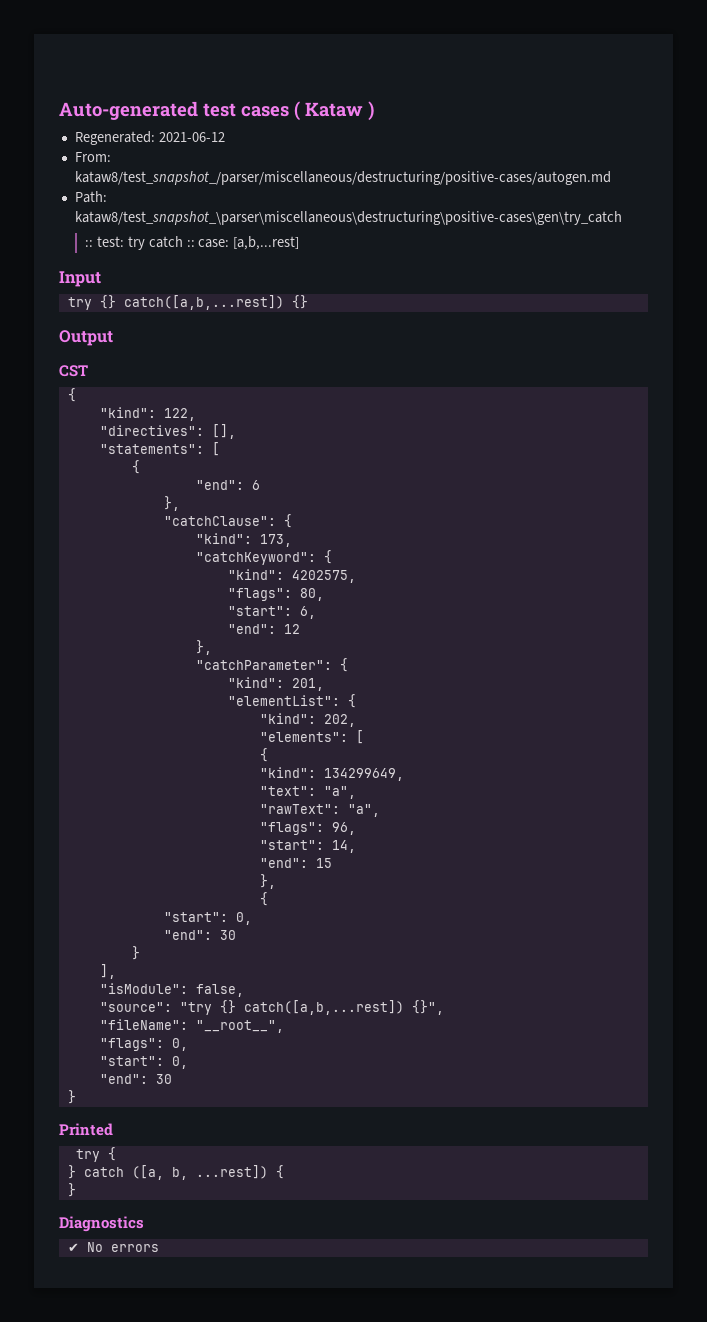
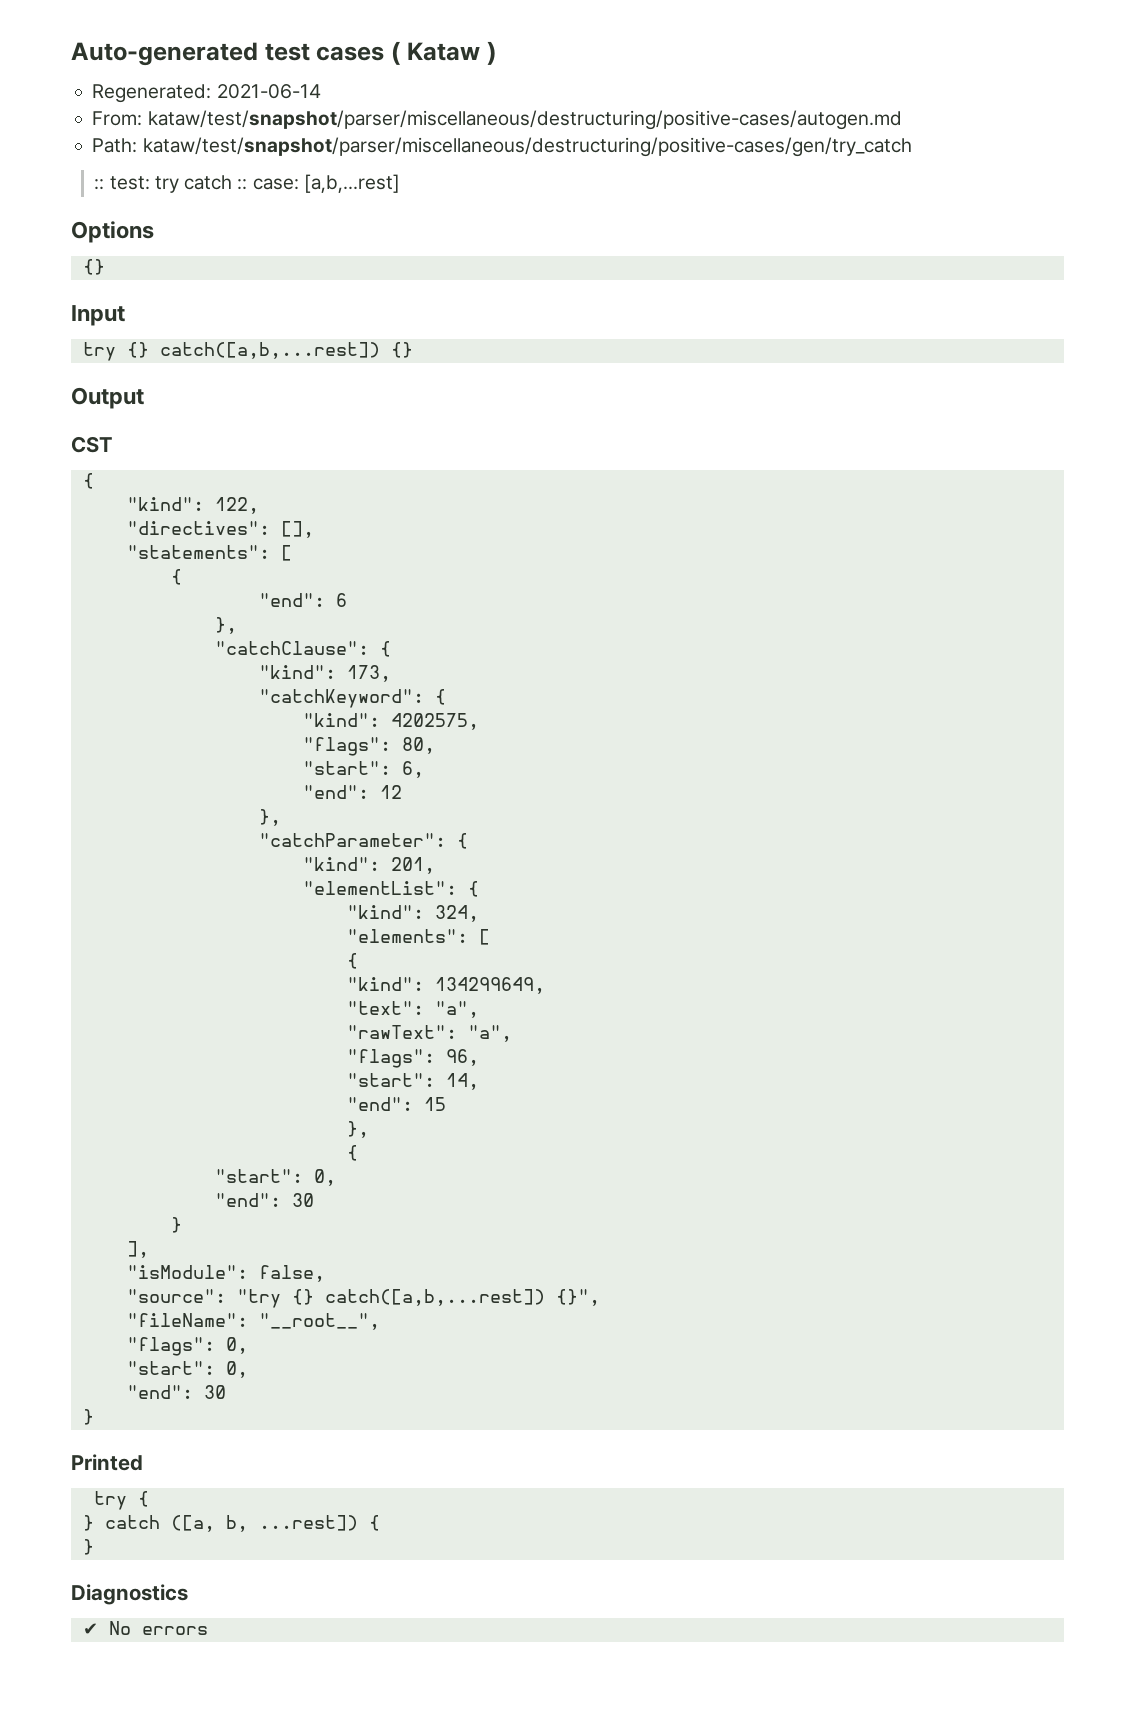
- Regenerated: 2021-06-12
+ Regenerated: 2021-06-14
- From: kataw8/test_snapshot_/parser/miscellaneous/destructuring/positive-cases/autogen.md
+ From: kataw/test/snapshot/parser/miscellaneous/destructuring/positive-cases/autogen.md
- Path: kataw8/test_snapshot_\parser\miscellaneous\destructuring\positive-cases\gen\try_catch
+ Path: kataw/test/snapshot/parser/miscellaneous/destructuring/positive-cases/gen/try_catch
+ Options
+ {}
- "kind": 202,
+ "kind": 324,

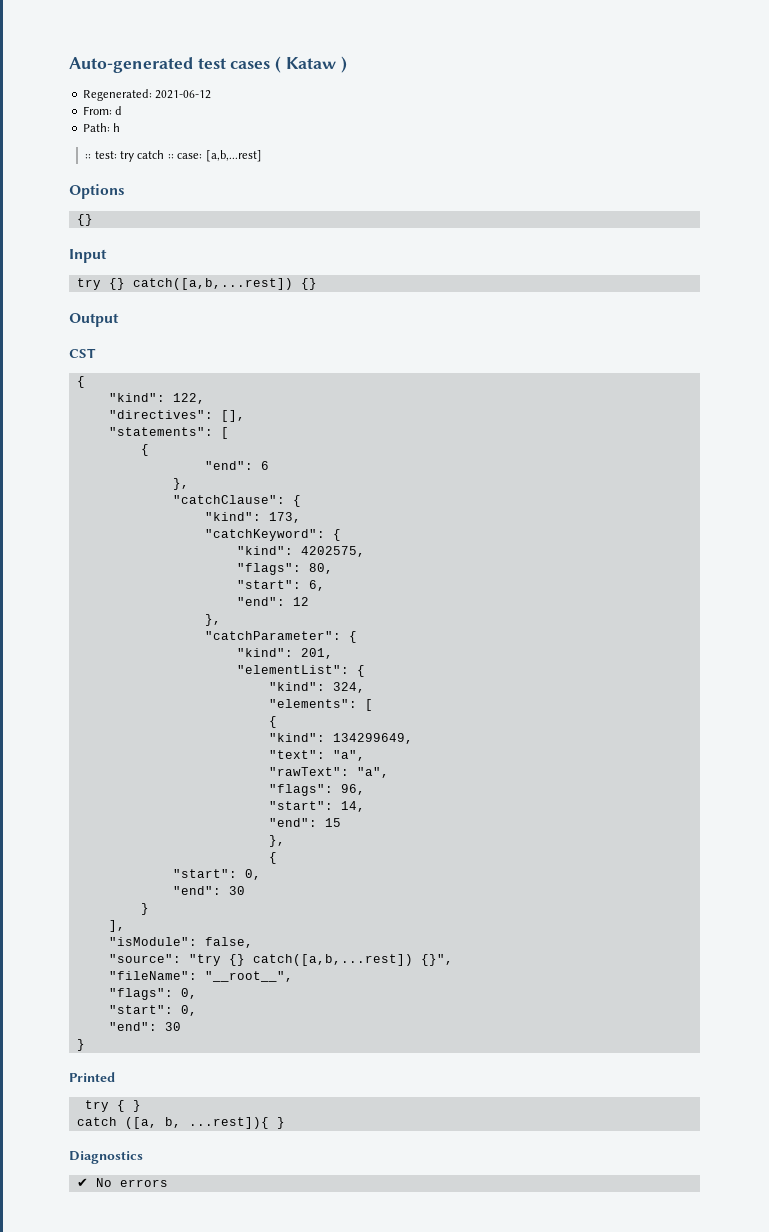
- Regenerated: 2021-06-14
+ Regenerated: 2021-06-12
- From: kataw/test/snapshot/parser/miscellaneous/destructuring/positive-cases/autogen.md
+ From: d
- Path: kataw/test/snapshot/parser/miscellaneous/destructuring/positive-cases/gen/try_catch
+ Path: h
- try {
- } catch ([a, b, ...rest]) {
- }
+ try { }
+ catch ([a, b, ...rest]){ }

